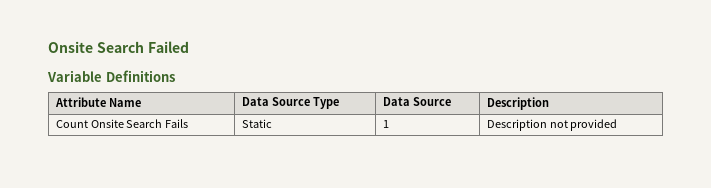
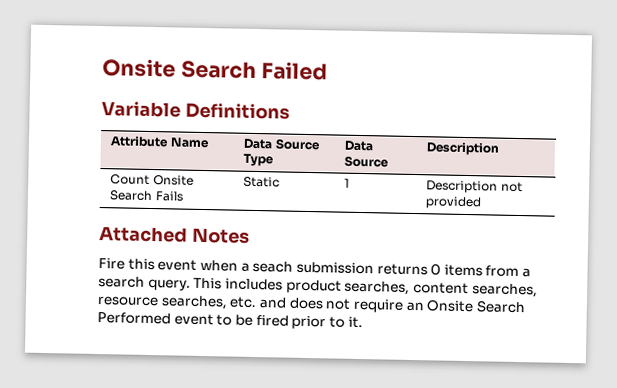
+ Attached Notes
+ Fire this event when a seach submission returns 0 items from a search query. This includes product searches, content searches, resource searches, etc. and does not require an Onsite Search Performed event to be fired prior to it.

